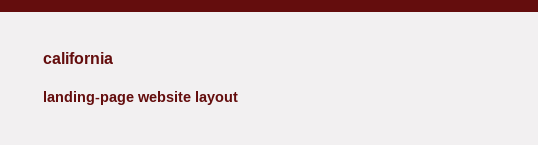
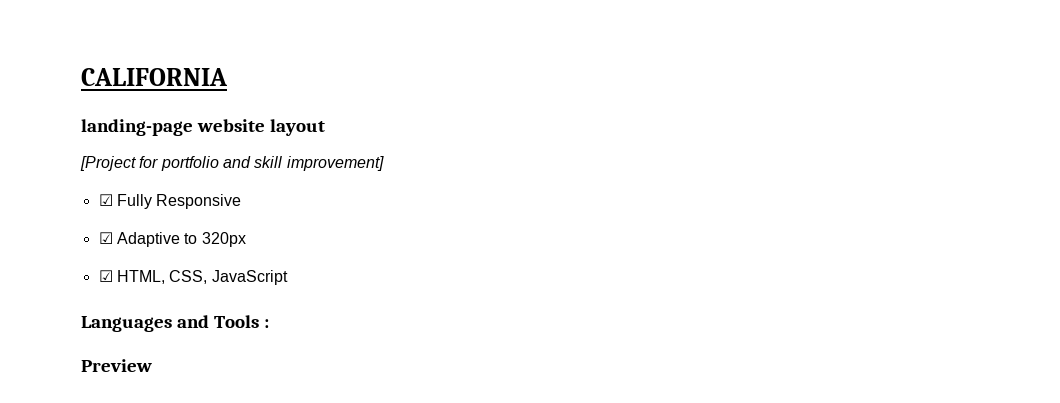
- california
+ CALIFORNIA
+ [Project for portfolio and skill improvement]
+ ☑ Fully Responsive
+ ☑ Adaptive to 320px
+ ☑ HTML, CSS, JavaScript
+ Languages and Tools :
+ Preview

